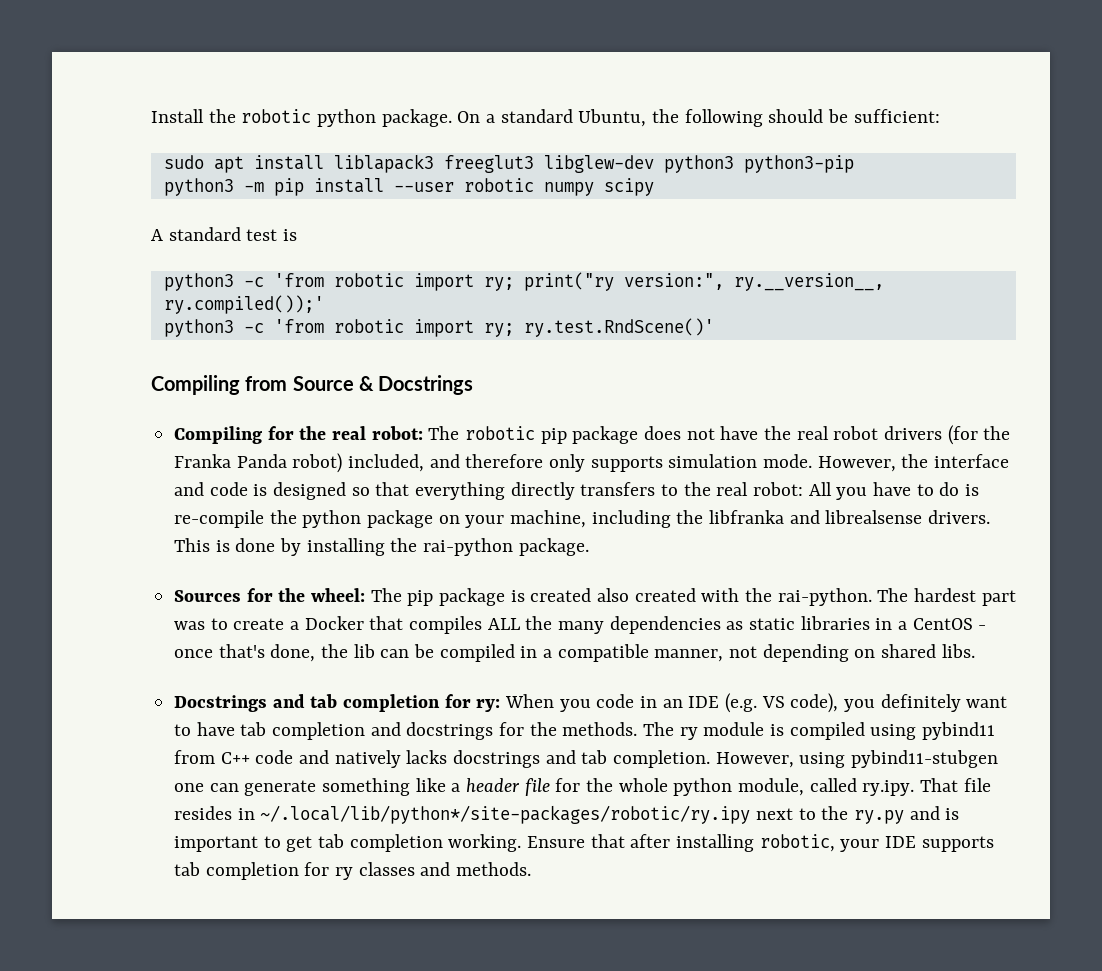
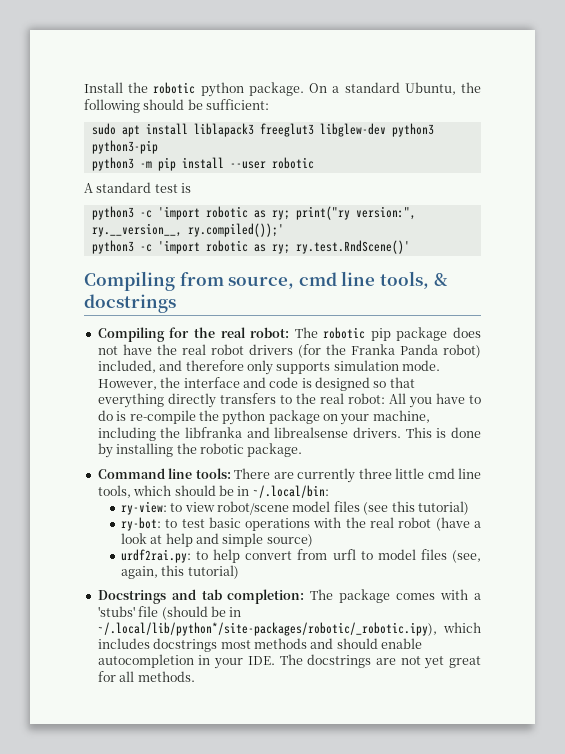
- python3 -m pip install --user robotic numpy scipy
+ python3 -m pip install --user robotic
- python3 -c 'from robotic import ry; print("ry version:", ry.__version__, ry.compiled());'
+ python3 -c 'import robotic as ry; print("ry version:", ry.__version__, ry.compiled());'
- python3 -c 'from robotic import ry; ry.test.RndScene()'
+ python3 -c 'import robotic as ry; ry.test.RndScene()'
- Compiling from Source & Docstrings
+ Compiling from source, cmd line tools, & docstrings
- This is done by installing the rai-python package.
+ This is done by installing the robotic package.
- Sources for the wheel: The pip package is created also created with the rai-python. The hardest part was to create a Docker that compiles ALL the many dependencies as static libraries in a CentOS - once that's done, the lib can be compiled in a compatible manner, not depending on shared libs.
- Docstrings and tab completion for ry: When you code in an IDE (e.g. VS code), you definitely want to have tab completion and docstrings for the methods. The ry module is compiled using pybind11 from C++ code and natively lacks docstrings and tab completion. However, using pybind11-stubgen one can generate something like a header file for the whole python module, called ry.ipy. That file resides in ~/.local/lib/python*/site-packages/robotic/ry.ipy next to the ry.py and is important to get tab completion working. Ensure that after installing robotic, your IDE supports tab completion for ry classes and methods.
+ Command line tools: There are currently three little cmd line tools, which should be in ~/.local/bin:
+ ry-view: to view robot/scene model files (see this tutorial)
+ ry-bot: to test basic operations with the real robot (have a look at help and simple source)
+ urdf2rai.py: to help convert from urfl to model files (see, again, this tutorial)
+ Docstrings and tab completion: The package comes with a 'stubs' file (should be in ~/.local/lib/python*/site-packages/robotic/_robotic.ipy), which includes docstrings most methods and should enable autocompletion in your IDE. The docstrings are not yet great for all methods.

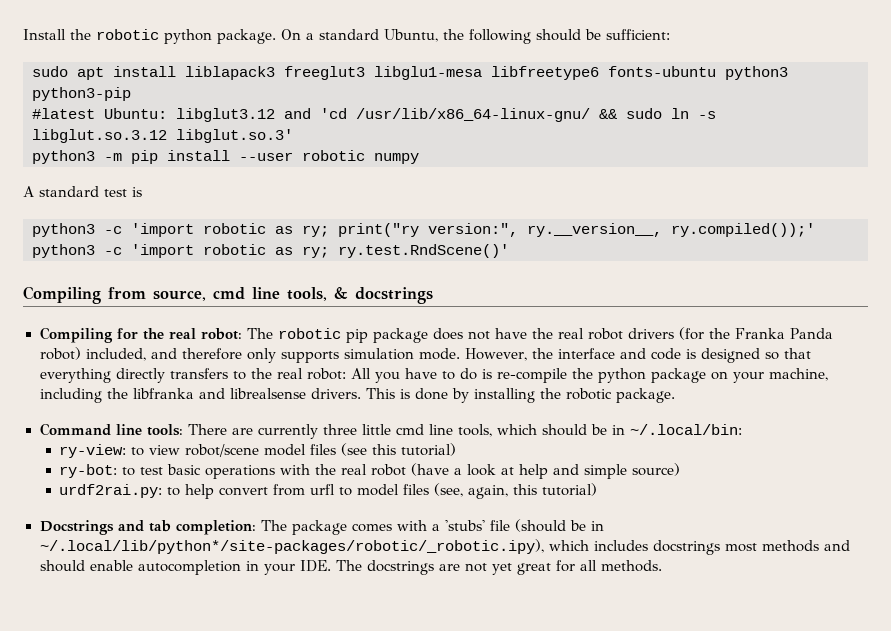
- sudo apt install liblapack3 freeglut3 libglew-dev python3 python3-pip
+ sudo apt install liblapack3 freeglut3 libglu1-mesa libfreetype6 fonts-ubuntu python3 python3-pip
+ #latest Ubuntu: libglut3.12 and 'cd /usr/lib/x86_64-linux-gnu/ && sudo ln -s libglut.so.3.12 libglut.so.3'
- python3 -m pip install --user robotic
+ python3 -m pip install --user robotic numpy

